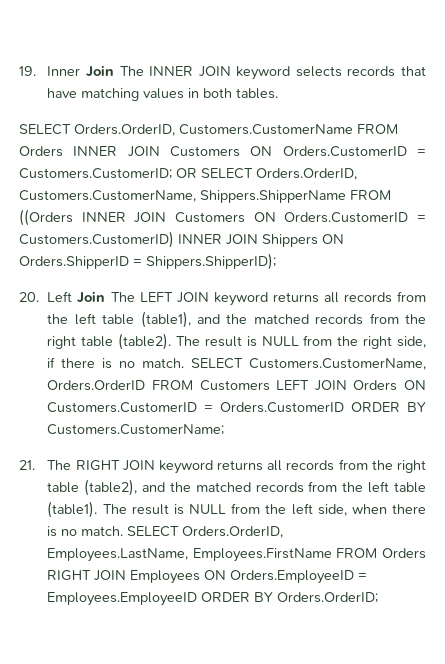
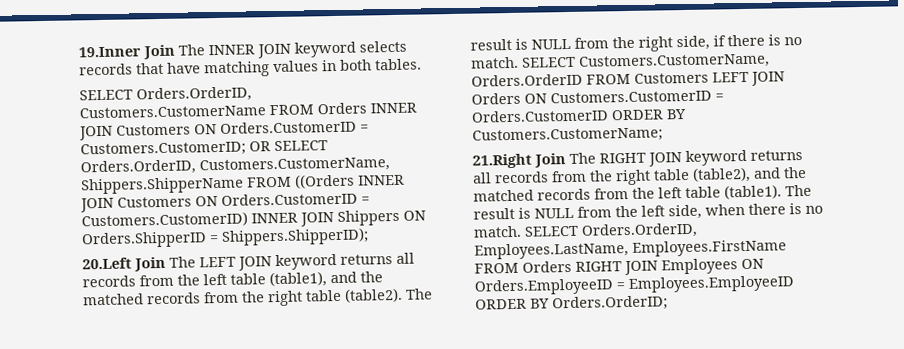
- 19. Inner Join The INNER JOIN keyword selects records that have matching values in both tables.
+ 19.Inner Join The INNER JOIN keyword selects records that have matching values in both tables.
- 20. Left Join The LEFT JOIN keyword returns all records from the left table (table1), and the matched records from the right table (table2).
+ 20.Left Join The LEFT JOIN keyword returns all records from the left table (table1), and the matched records from the right table (table2).
- 21. The RIGHT JOIN keyword returns all records from the right table (table2), and the matched records from the left table (table1).
+ 21.Right Join The RIGHT JOIN keyword returns all records from the right table (table2), and the matched records from the left table (table1).

